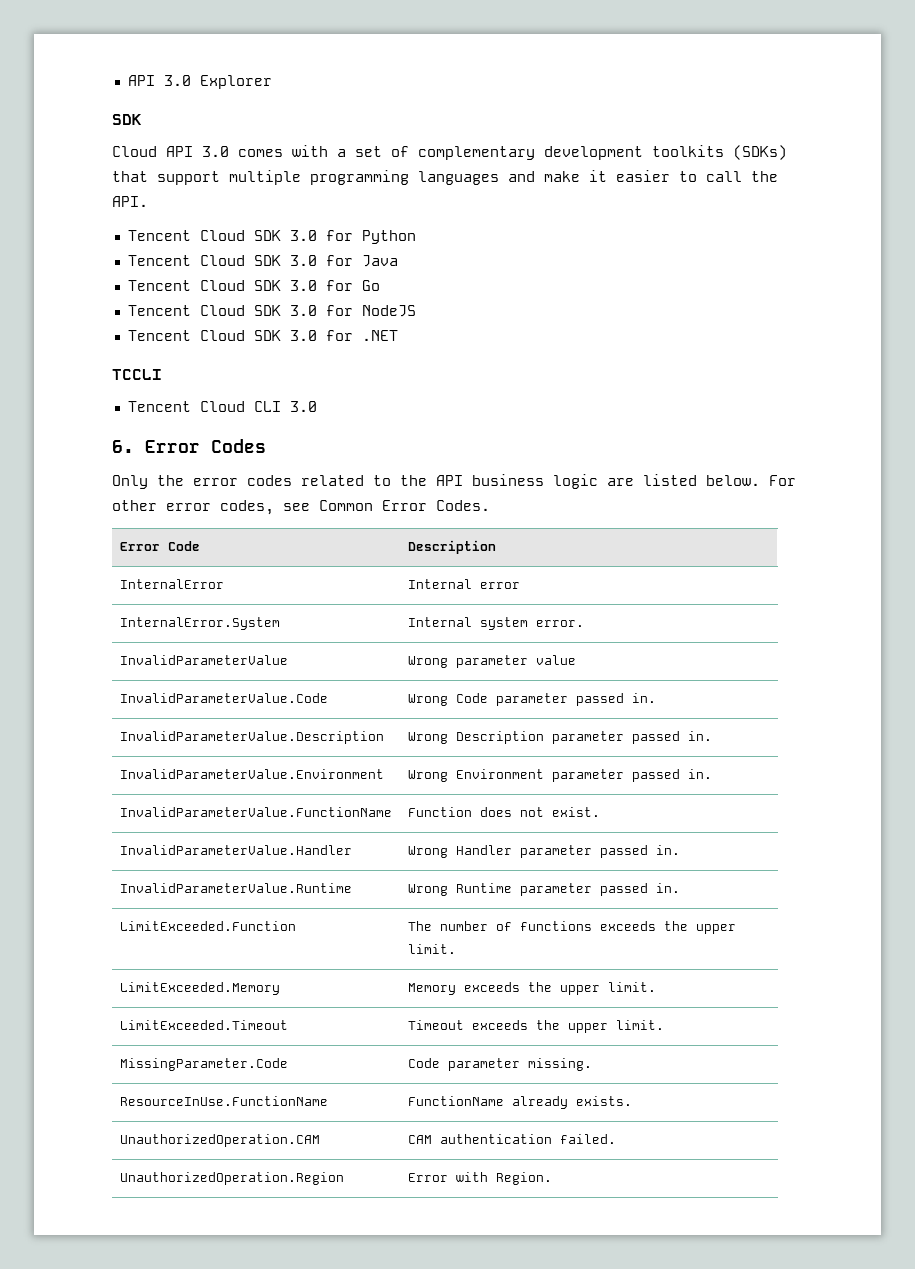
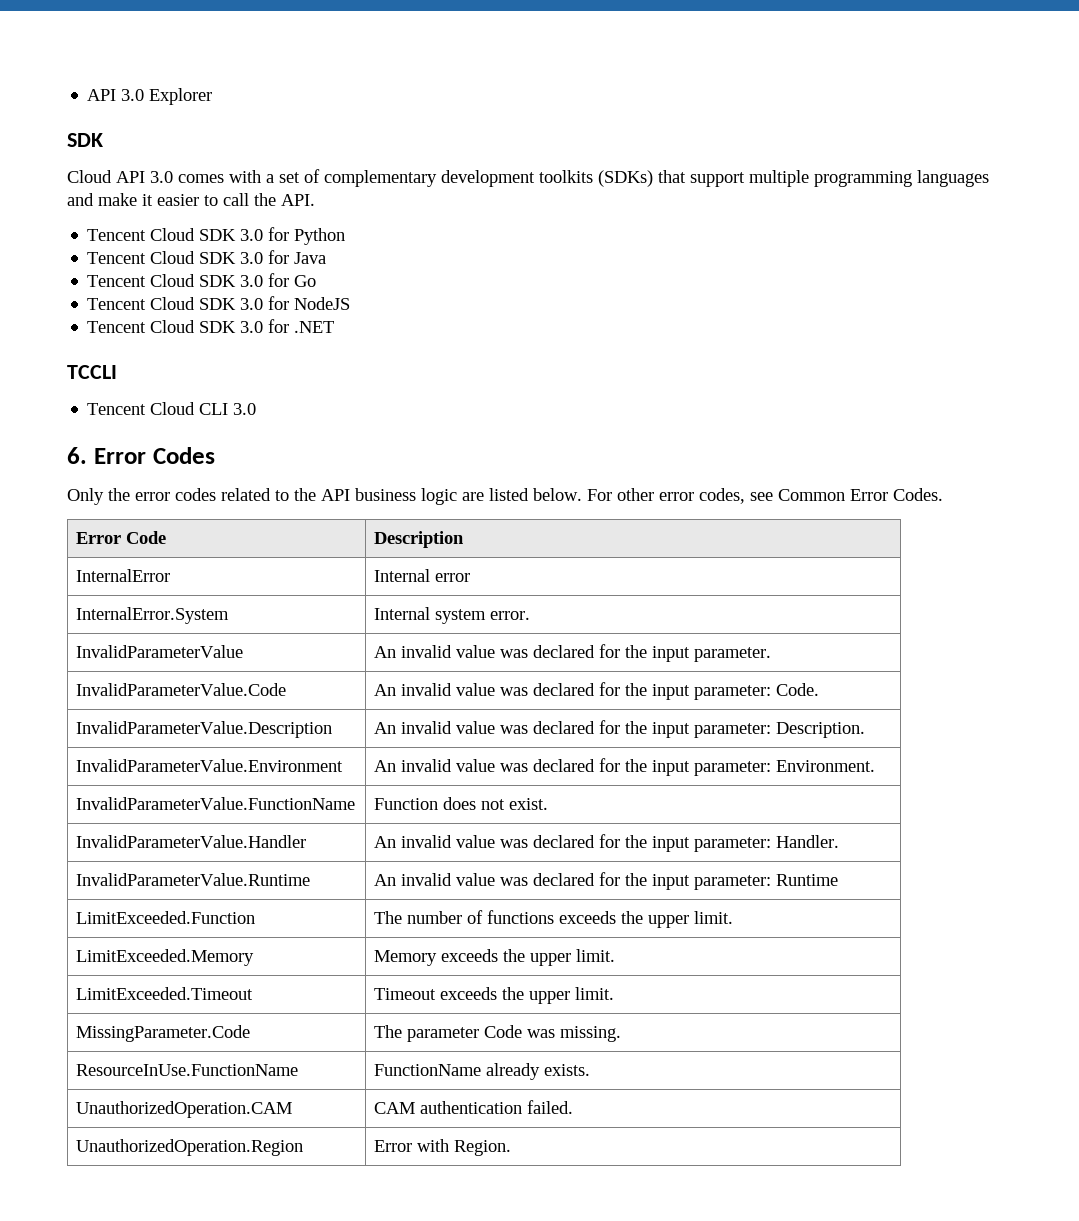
- InvalidParameterValue | Wrong parameter value
- InvalidParameterValue.Code | Wrong Code parameter passed in.
- InvalidParameterValue.Description | Wrong Description parameter passed in.
- InvalidParameterValue.Environment | Wrong Environment parameter passed in.
+ InvalidParameterValue | An invalid value was declared for the input parameter.
+ InvalidParameterValue.Code | An invalid value was declared for the input parameter: Code.
+ InvalidParameterValue.Description | An invalid value was declared for the input parameter: Description.
+ InvalidParameterValue.Environment | An invalid value was declared for the input parameter: Environment.
- InvalidParameterValue.Handler | Wrong Handler parameter passed in.
- InvalidParameterValue.Runtime | Wrong Runtime parameter passed in.
+ InvalidParameterValue.Handler | An invalid value was declared for the input parameter: Handler.
+ InvalidParameterValue.Runtime | An invalid value was declared for the input parameter: Runtime
- MissingParameter.Code | Code parameter missing.
+ MissingParameter.Code | The parameter Code was missing.

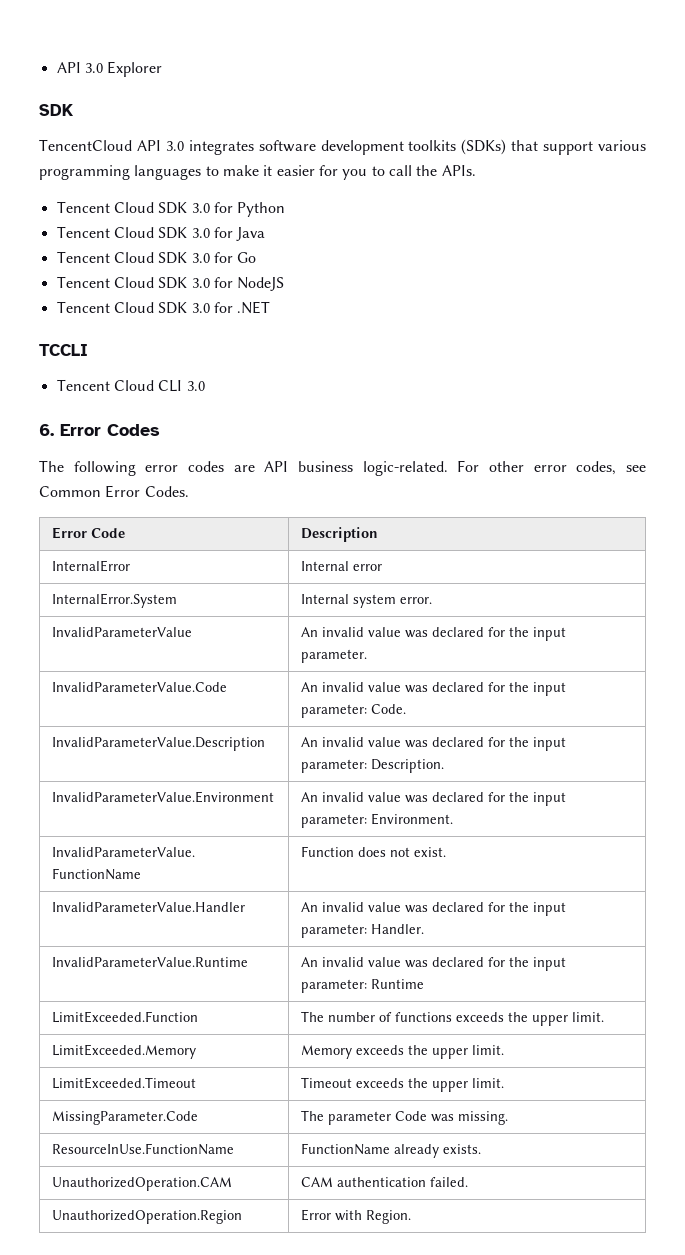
- Cloud API 3.0 comes with a set of complementary development toolkits (SDKs) that support multiple programming languages and make it easier to call the API.
+ TencentCloud API 3.0 integrates software development toolkits (SDKs) that support various programming languages to make it easier for you to call the APIs.
- Only the error codes related to the API business logic are listed below.
+ The following error codes are API business logic-related.

